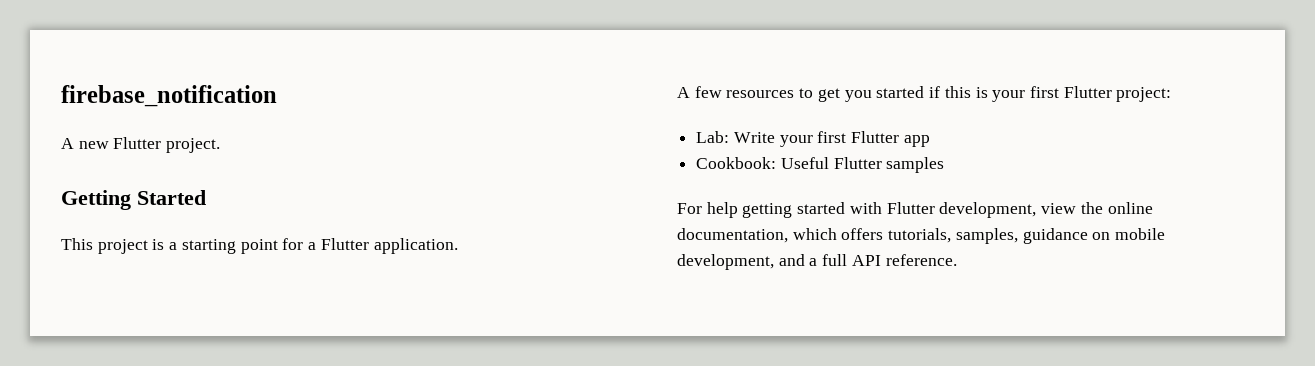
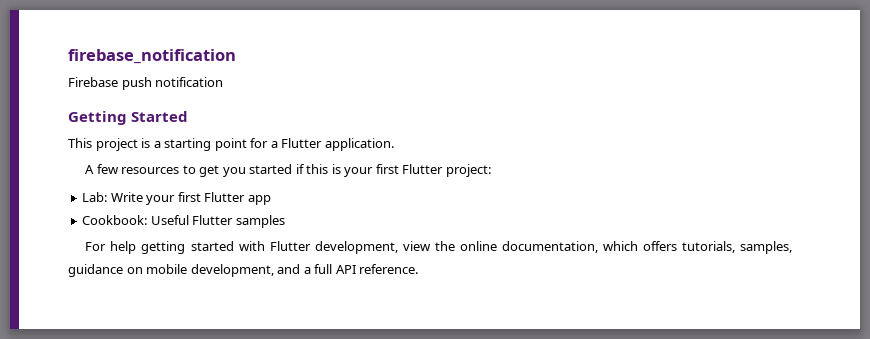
- A new Flutter project.
+ Firebase push notification

